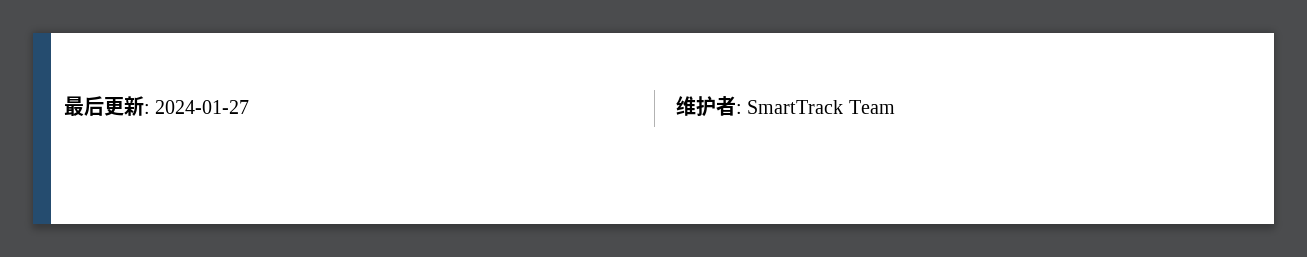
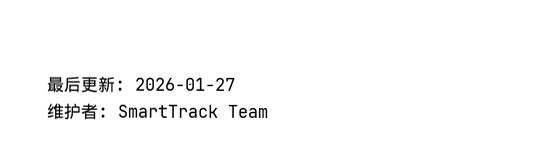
- 最后更新: 2024-01-27
+ 最后更新: 2026-01-27

